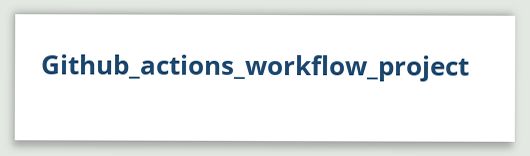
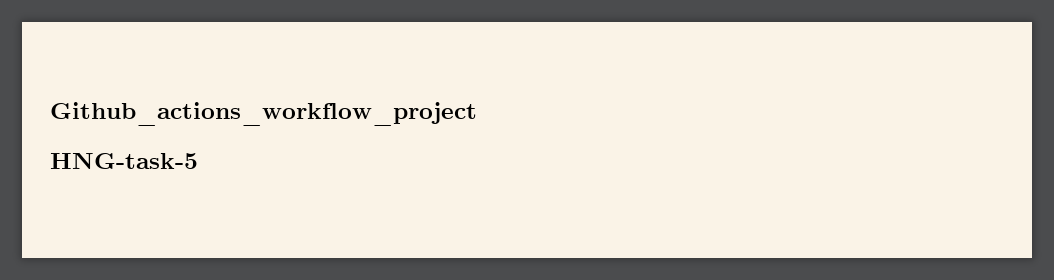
+ HNG-task-5

